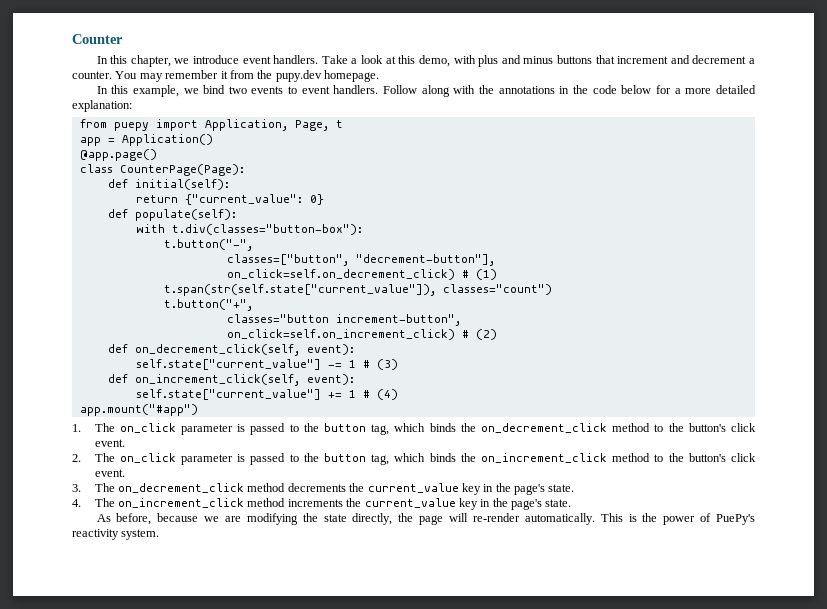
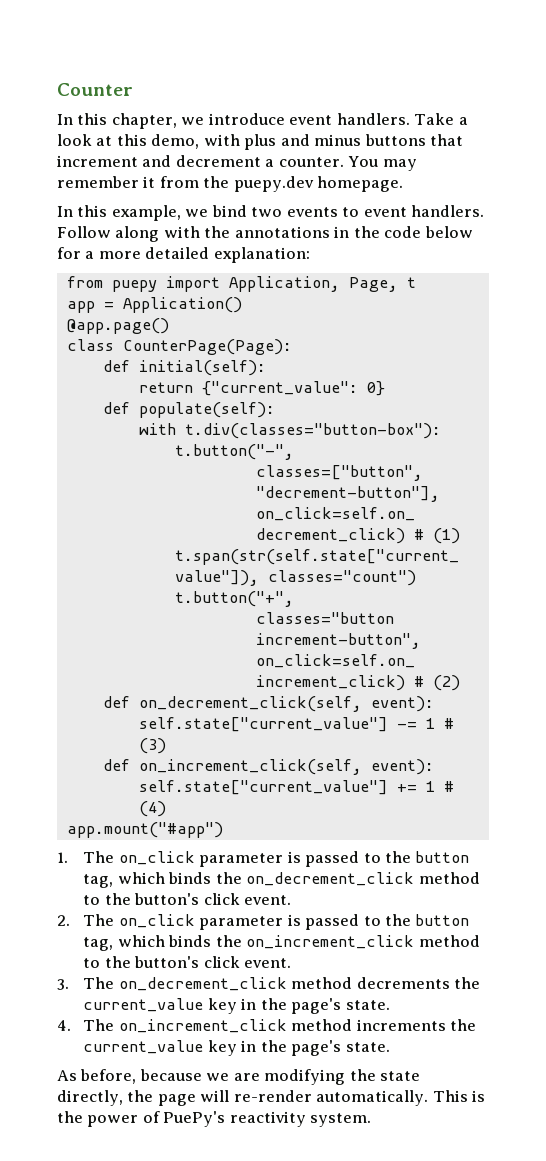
- You may remember it from the pupy.dev homepage.
+ You may remember it from the puepy.dev homepage.

